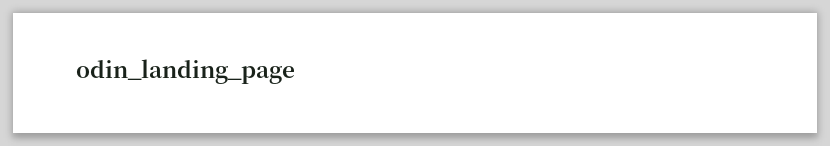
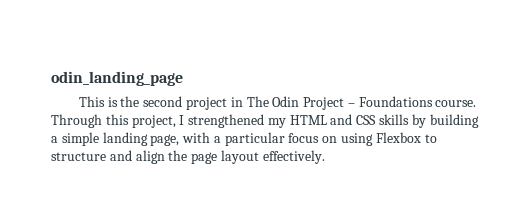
+ This is the second project in The Odin Project – Foundations course. Through this project, I strengthened my HTML and CSS skills by building a simple landing page, with a particular focus on using Flexbox to structure and align the page layout effectively.

